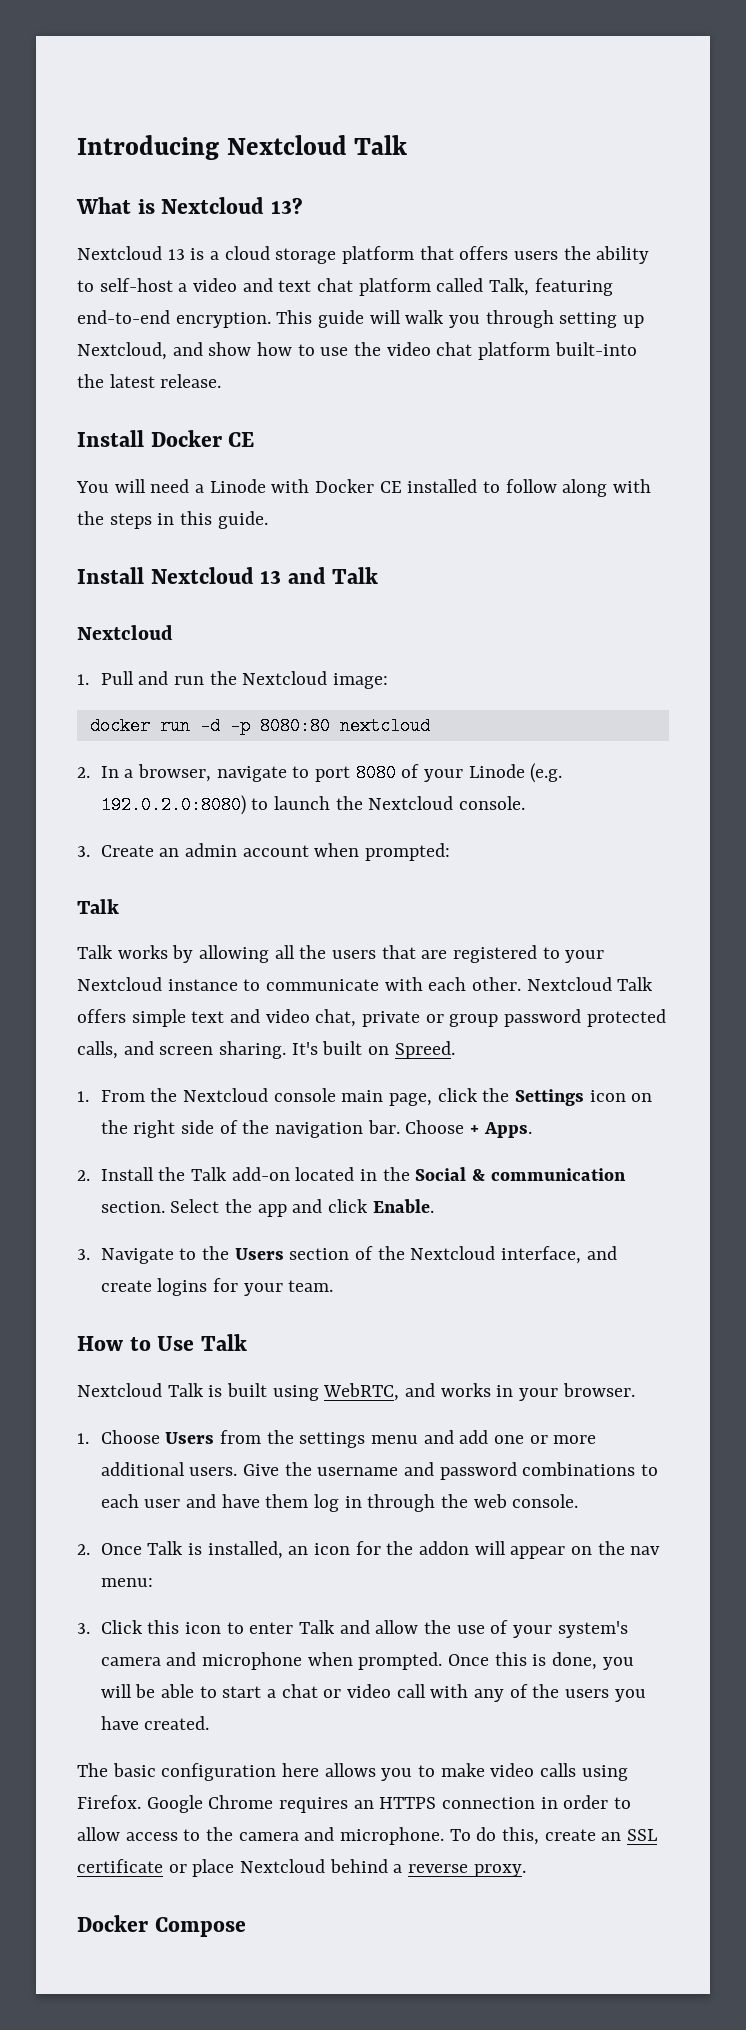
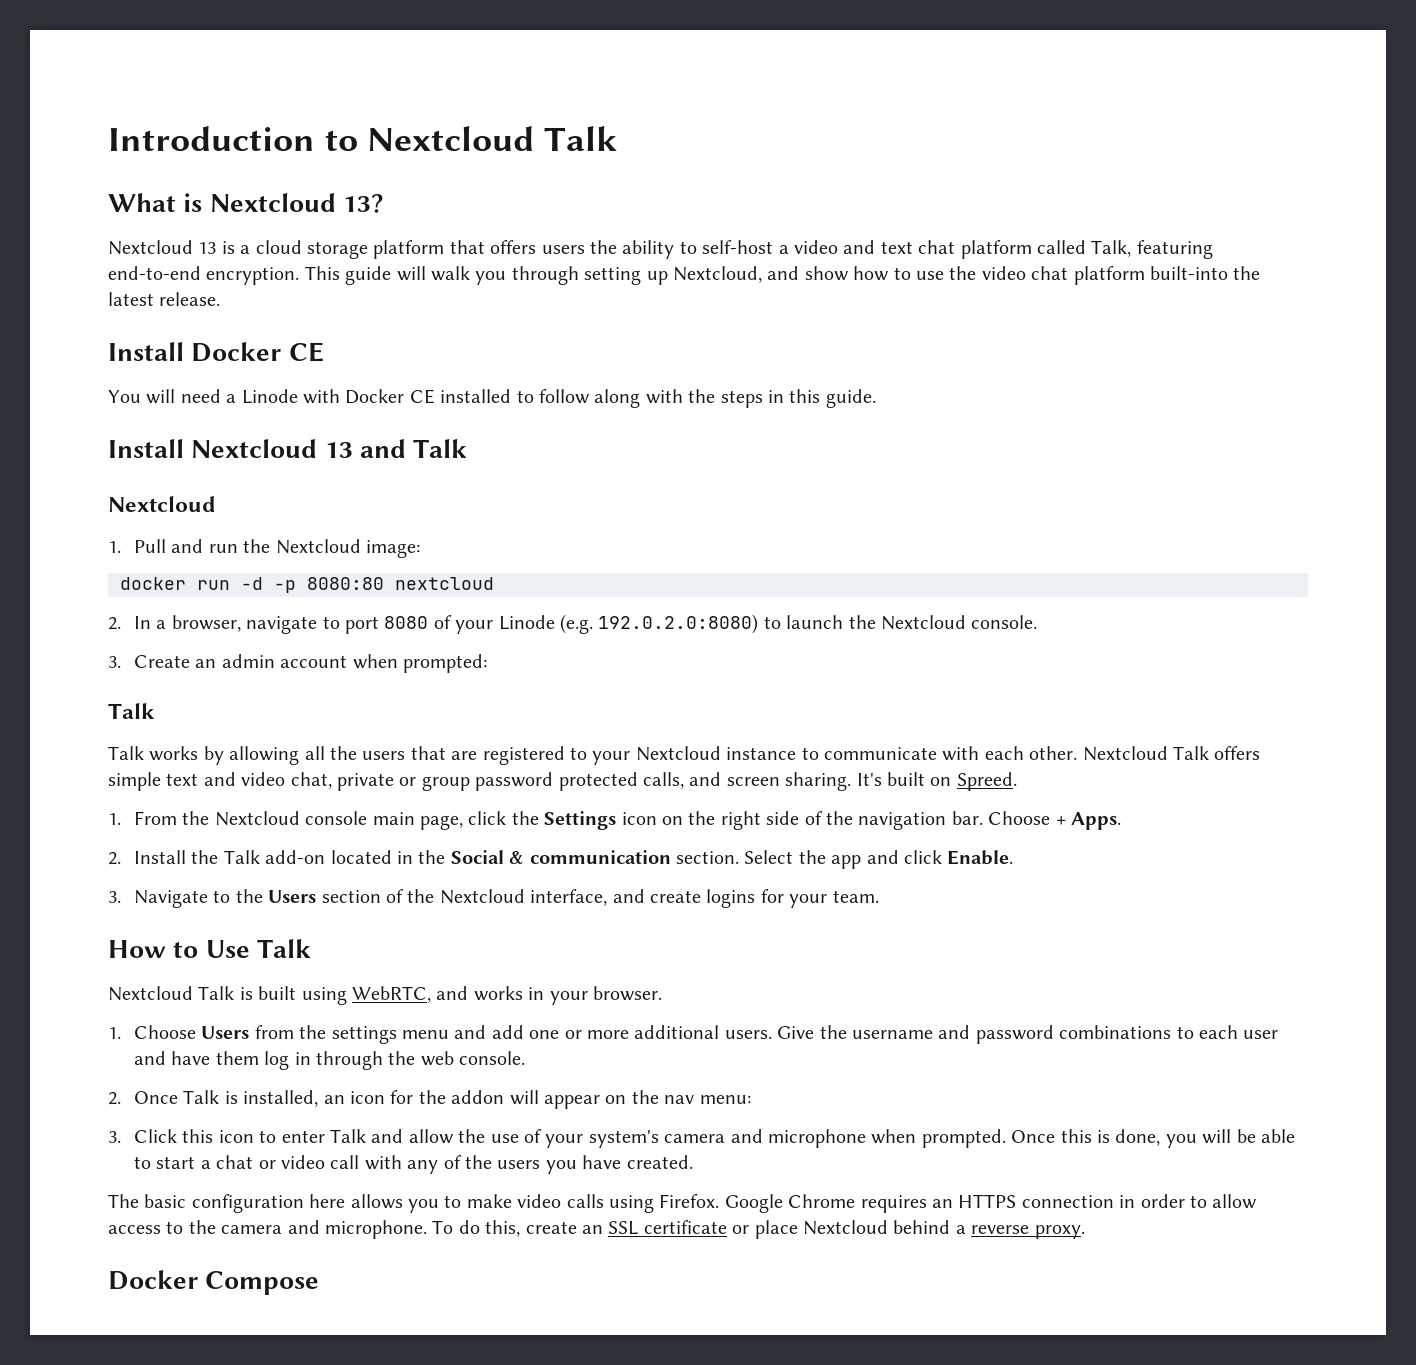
- Introducing Nextcloud Talk
+ Introduction to Nextcloud Talk

